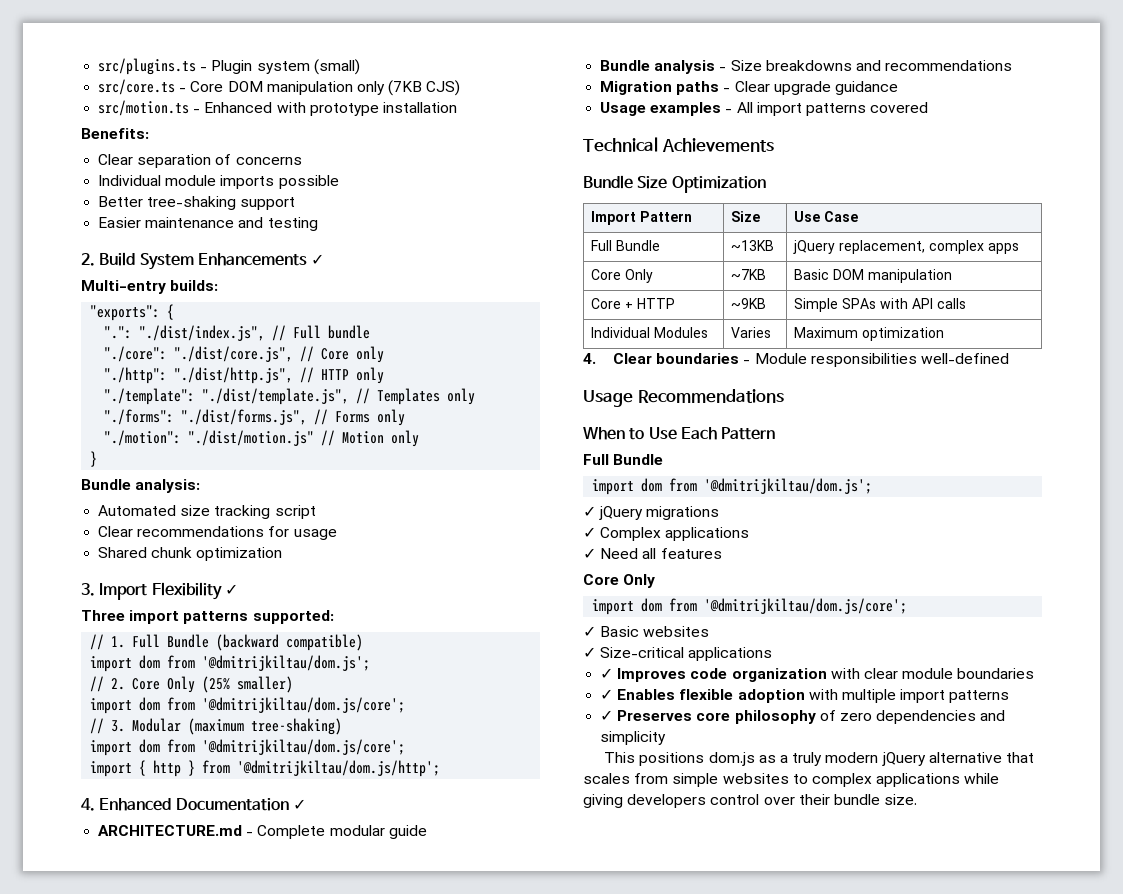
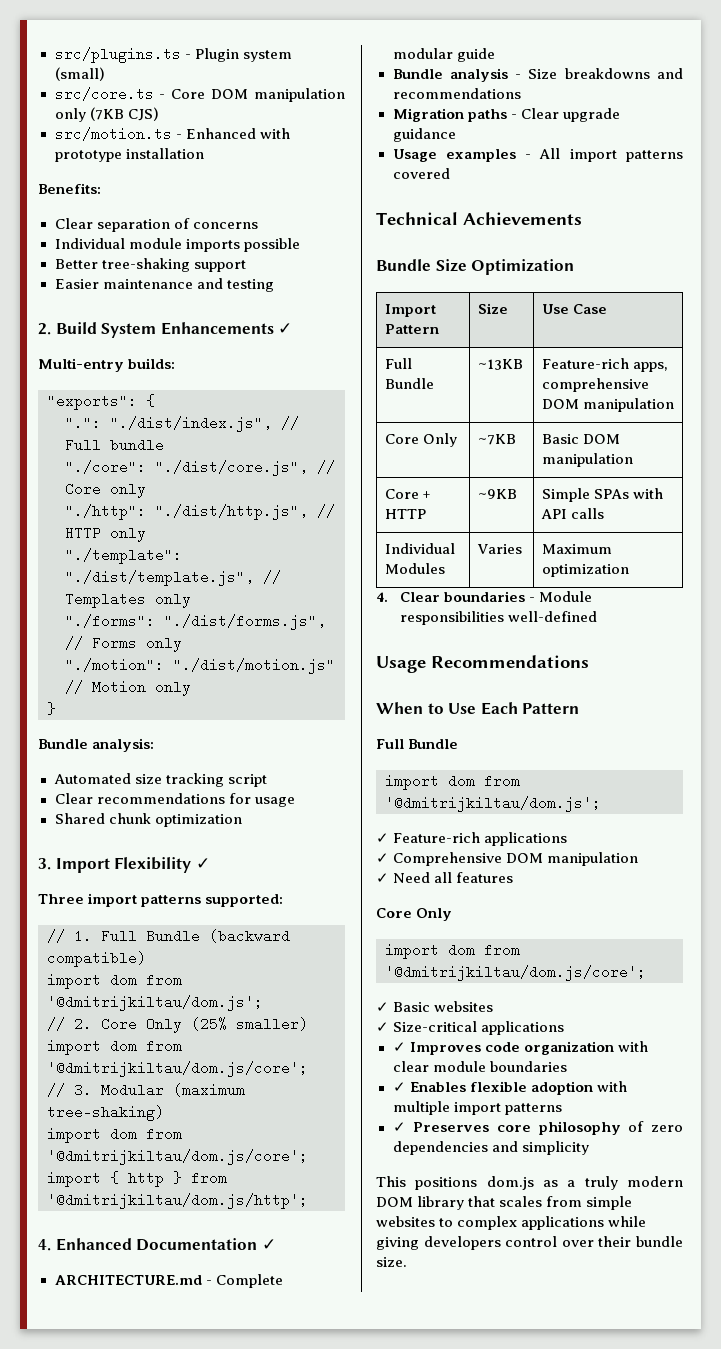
- Full Bundle | ~13KB | jQuery replacement, complex apps
+ Full Bundle | ~13KB | Feature-rich apps, comprehensive DOM manipulation
- ✓ jQuery migrations
- ✓ Complex applications
+ ✓ Feature-rich applications
+ ✓ Comprehensive DOM manipulation
- This positions dom.js as a truly modern jQuery alternative that scales from simple websites to complex applications while giving developers control over their bundle size.
+ This positions dom.js as a truly modern DOM library that scales from simple websites to complex applications while giving developers control over their bundle size.

